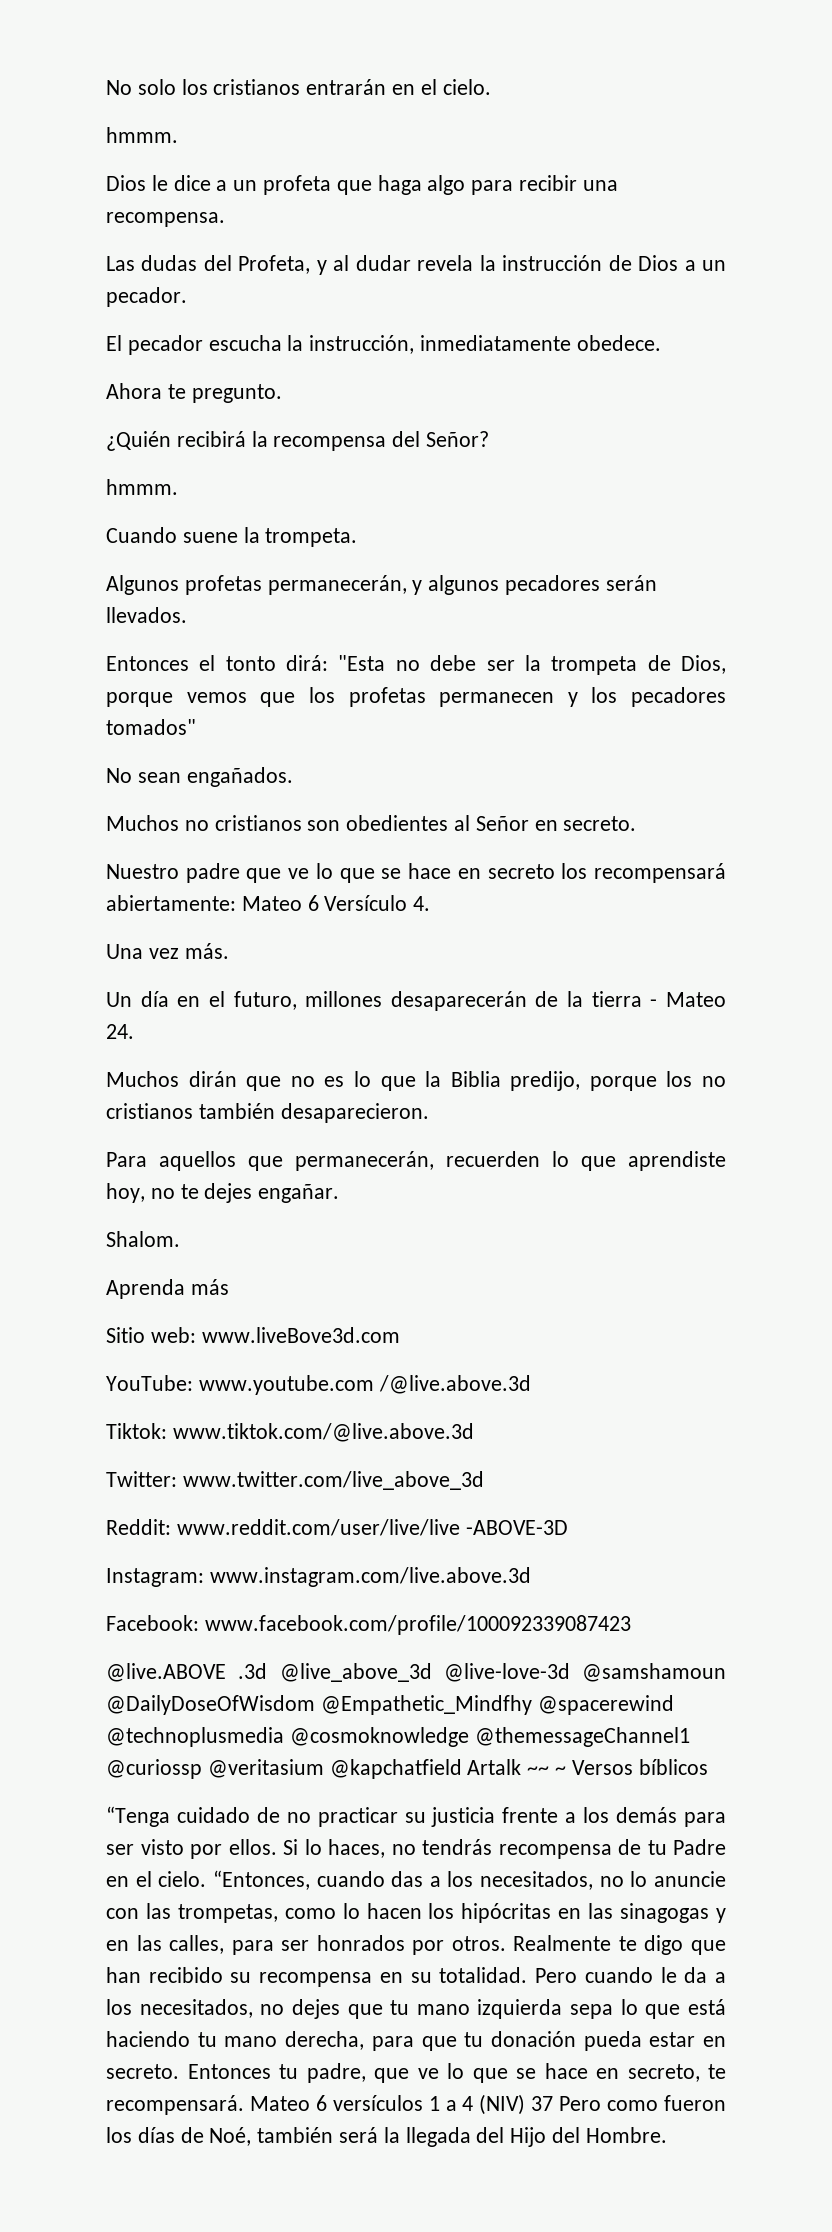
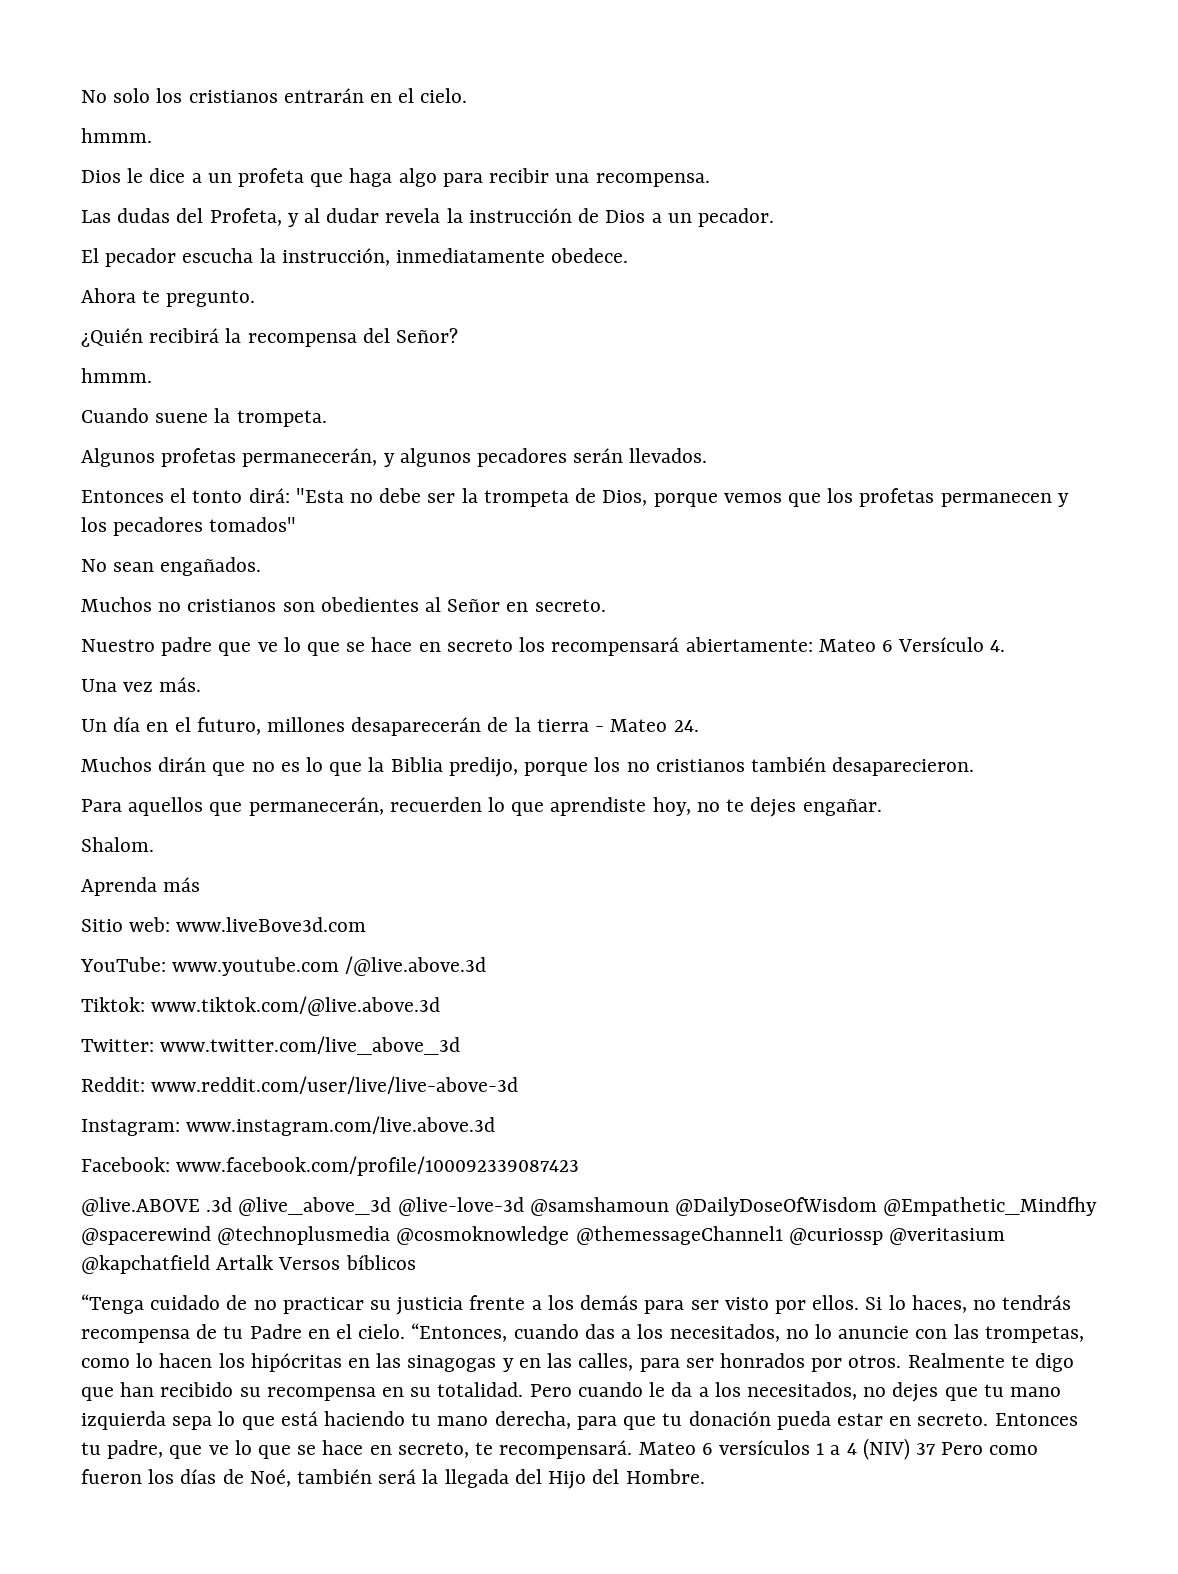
- Reddit: www.reddit.com/user/live/live -ABOVE-3D
+ Reddit: www.reddit.com/user/live/live-above-3d
- @live.ABOVE .3d @live_above_3d @live-love-3d @samshamoun @DailyDoseOfWisdom @Empathetic_Mindfhy @spacerewind @technoplusmedia @cosmoknowledge @themessageChannel1 @curiossp @veritasium @kapchatfield Artalk ~~ ~ Versos bíblicos
+ @live.ABOVE .3d @live_above_3d @live-love-3d @samshamoun @DailyDoseOfWisdom @Empathetic_Mindfhy @spacerewind @technoplusmedia @cosmoknowledge @themessageChannel1 @curiossp @veritasium @kapchatfield Artalk Versos bíblicos

